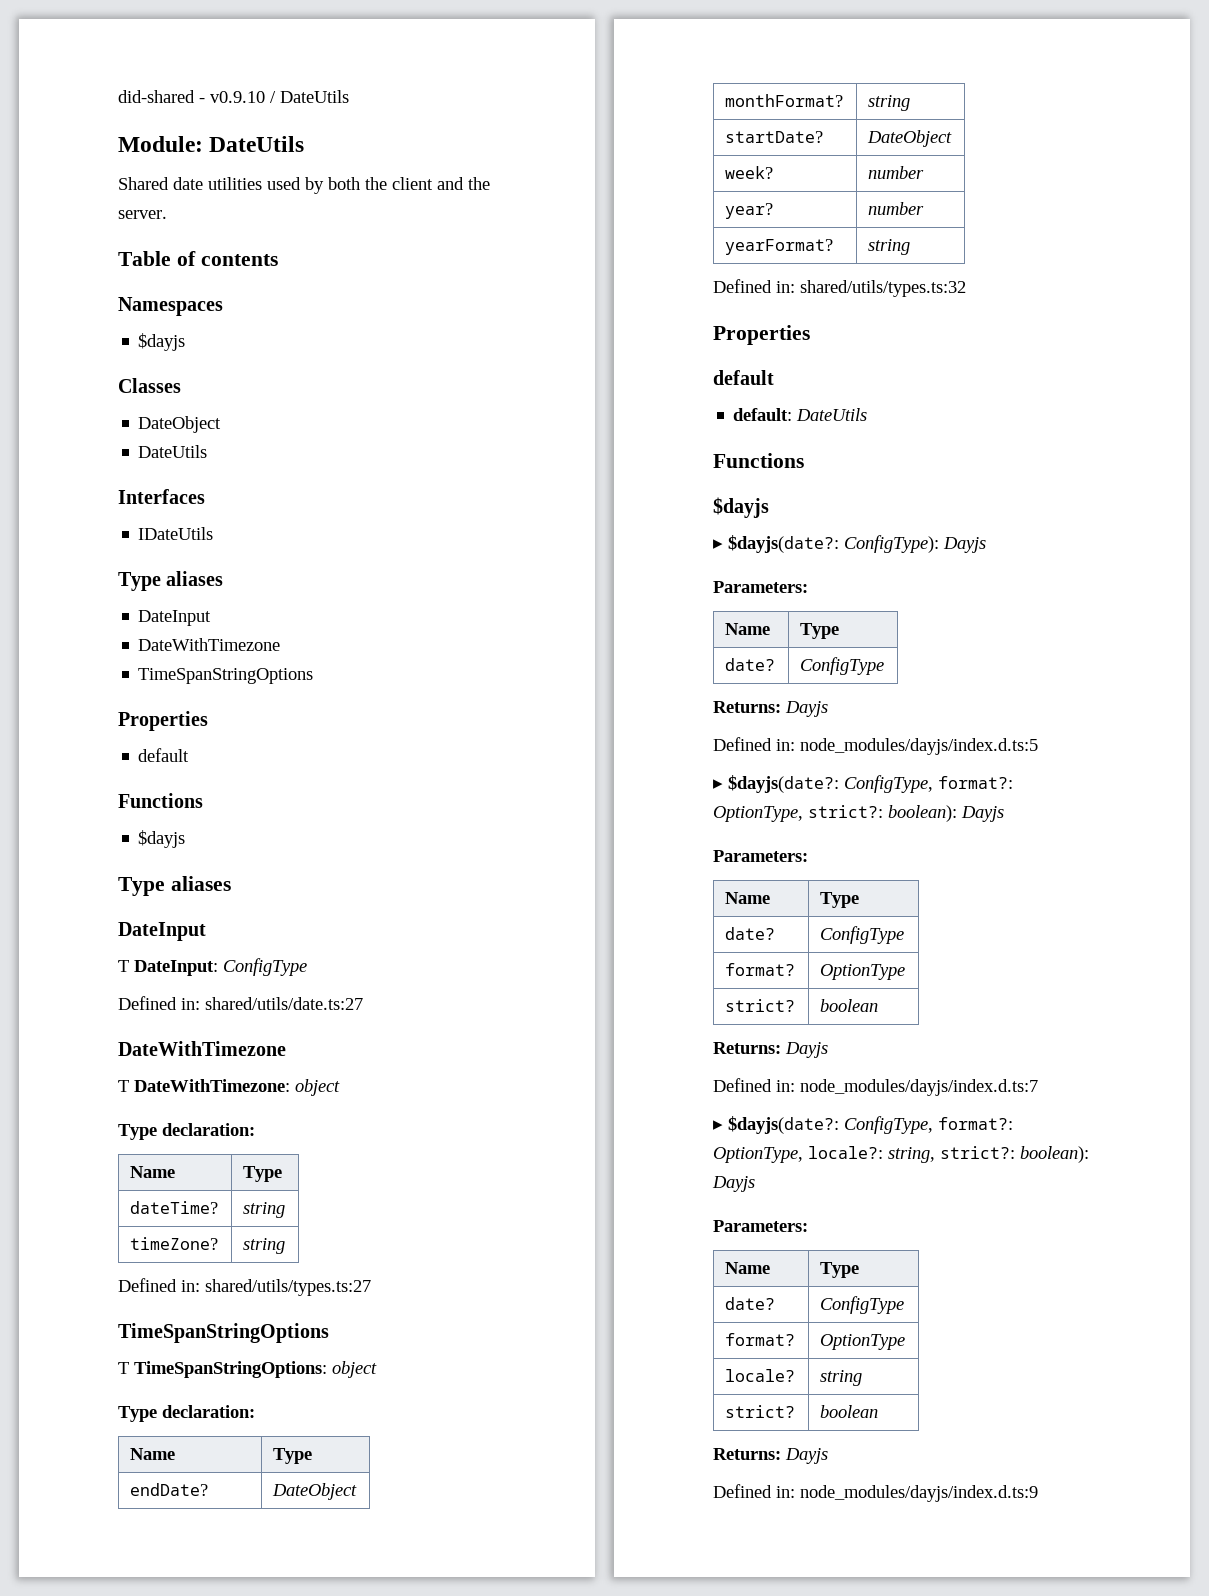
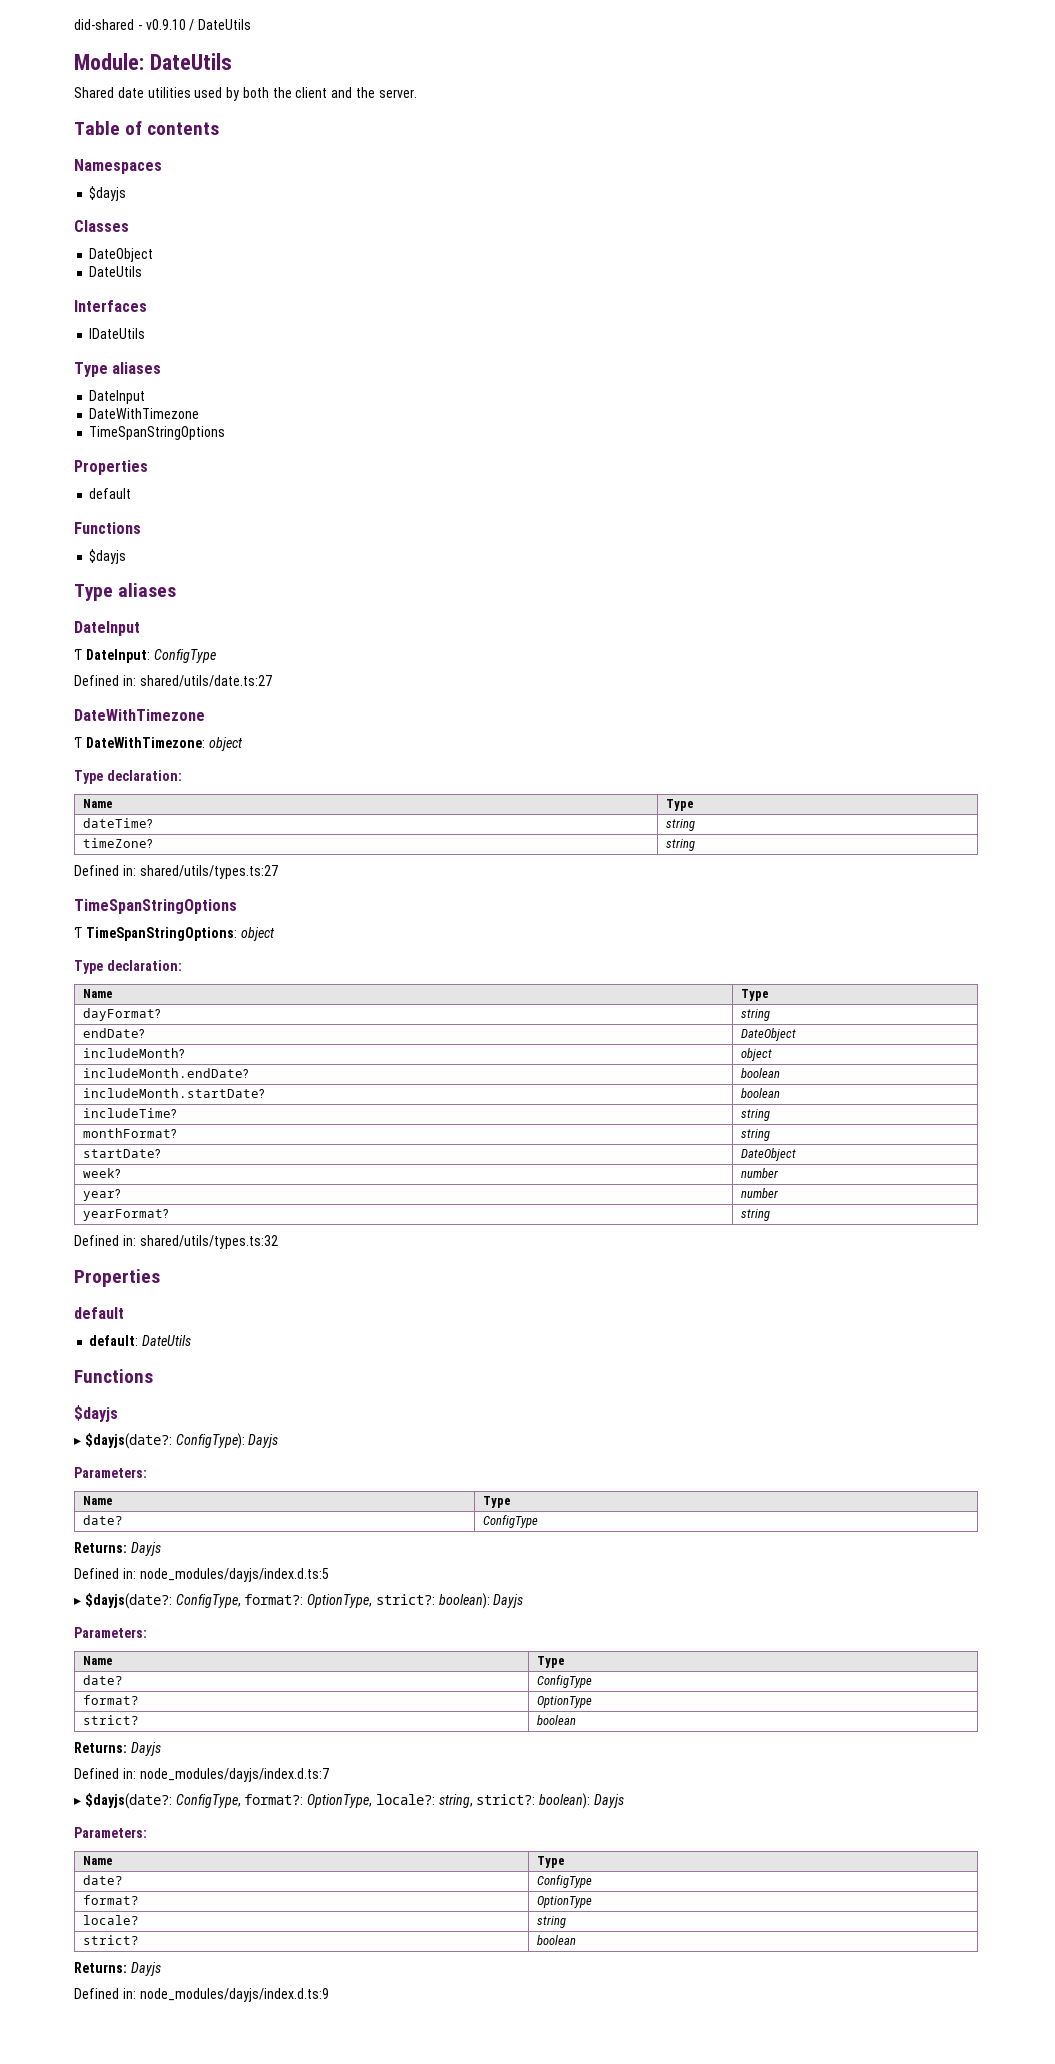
+ dayFormat? | string
+ includeMonth? | object
+ includeMonth.endDate? | boolean
+ includeMonth.startDate? | boolean
+ includeTime? | string

